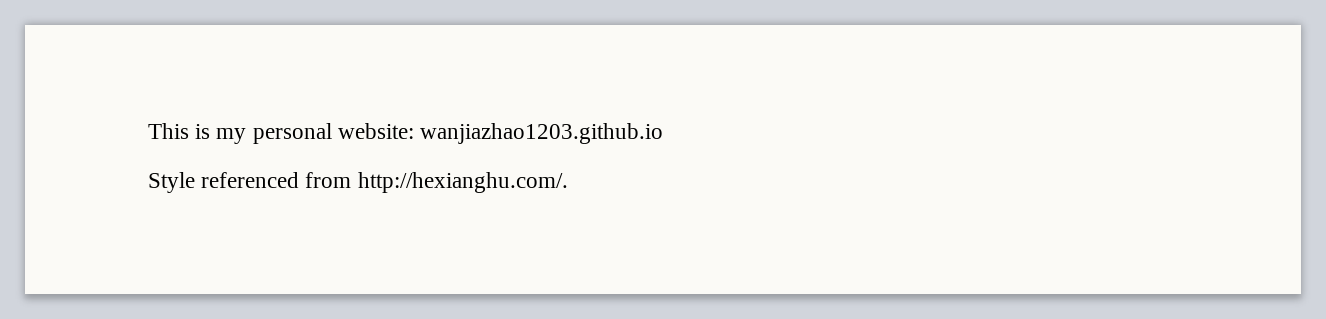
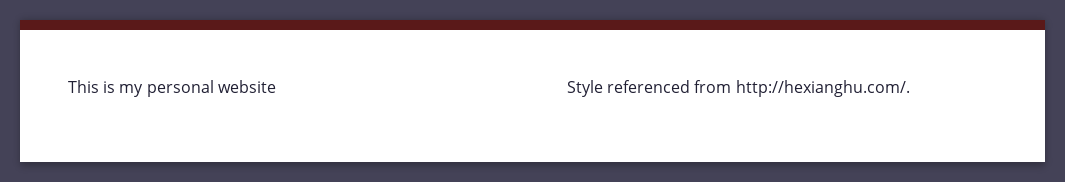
- This is my personal website: wanjiazhao1203.github.io
+ This is my personal website

